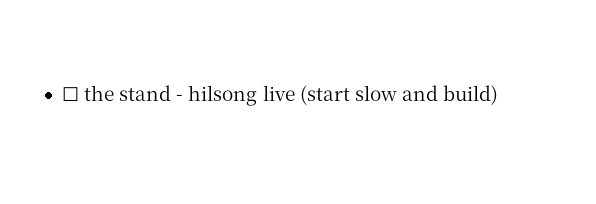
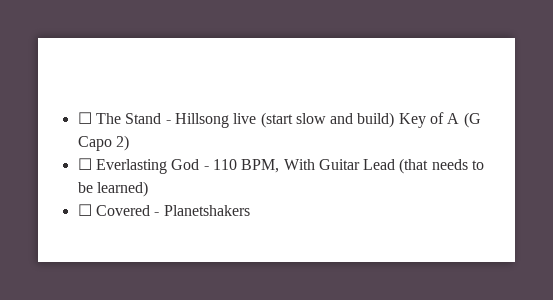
- ☐ the stand - hilsong live (start slow and build)
+ ☐ The Stand - Hillsong live (start slow and build) Key of A (G Capo 2)
+ ☐ Everlasting God - 110 BPM, With Guitar Lead (that needs to be learned)
+ ☐ Covered - Planetshakers

